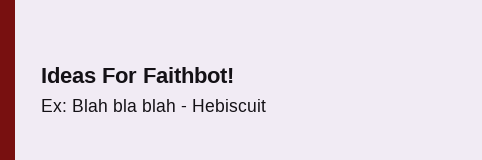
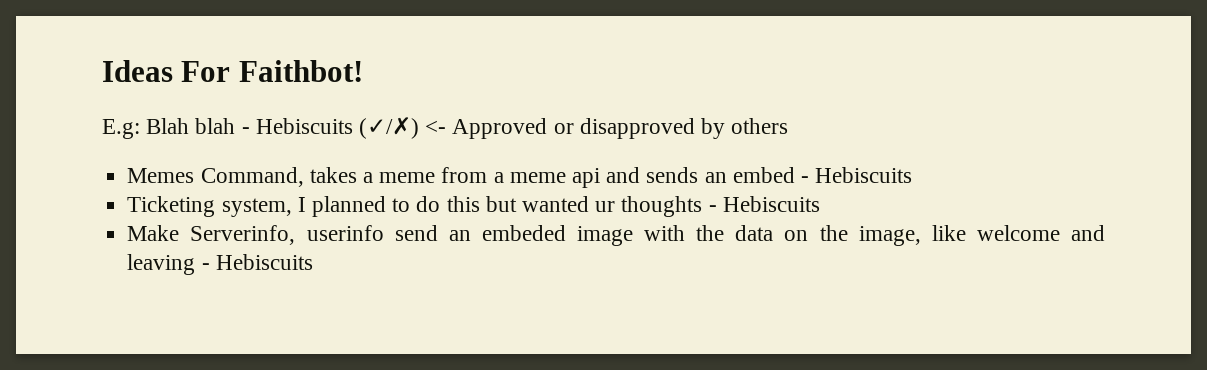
- Ex: Blah bla blah - Hebiscuit
+ E.g: Blah blah - Hebiscuits (✓/✗) <- Approved or disapproved by others
+ Memes Command, takes a meme from a meme api and sends an embed - Hebiscuits
+ Ticketing system, I planned to do this but wanted ur thoughts - Hebiscuits
+ Make Serverinfo, userinfo send an embeded image with the data on the image, like welcome and leaving - Hebiscuits

